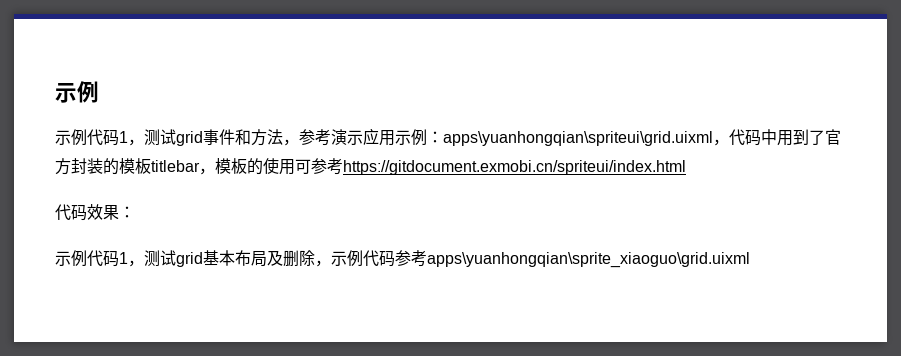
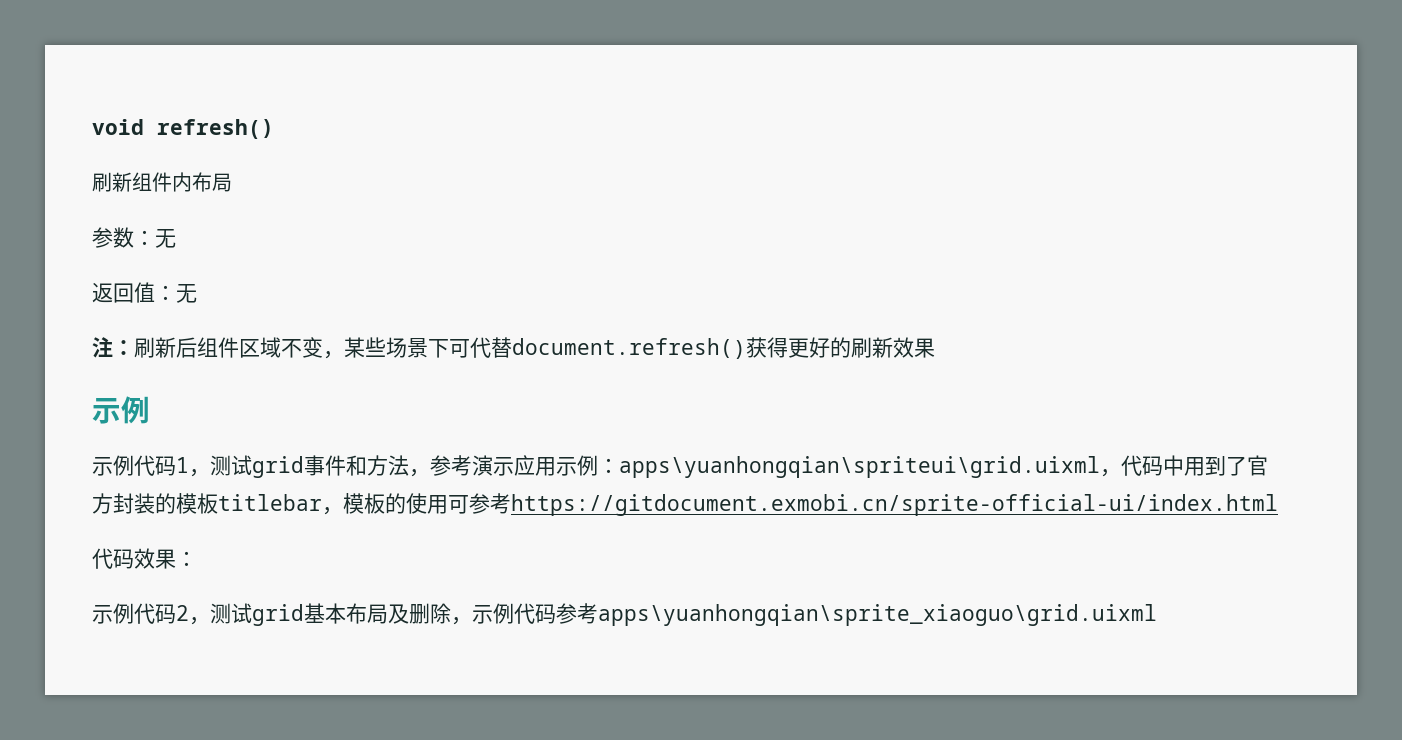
+ void refresh()
+ 刷新组件内布局
+ 参数：无
+ 返回值：无
+ 注：刷新后组件区域不变，某些场景下可代替document.refresh()获得更好的刷新效果
- 示例代码1，测试grid事件和方法，参考演示应用示例：apps\yuanhongqian\spriteui\grid.uixml，代码中用到了官方封装的模板titlebar，模板的使用可参考https://gitdocument.exmobi.cn/spriteui/index.html
+ 示例代码1，测试grid事件和方法，参考演示应用示例：apps\yuanhongqian\spriteui\grid.uixml，代码中用到了官方封装的模板titlebar，模板的使用可参考https://gitdocument.exmobi.cn/sprite-official-ui/index.html
- 示例代码1，测试grid基本布局及删除，示例代码参考apps\yuanhongqian\sprite_xiaoguo\grid.uixml
+ 示例代码2，测试grid基本布局及删除，示例代码参考apps\yuanhongqian\sprite_xiaoguo\grid.uixml

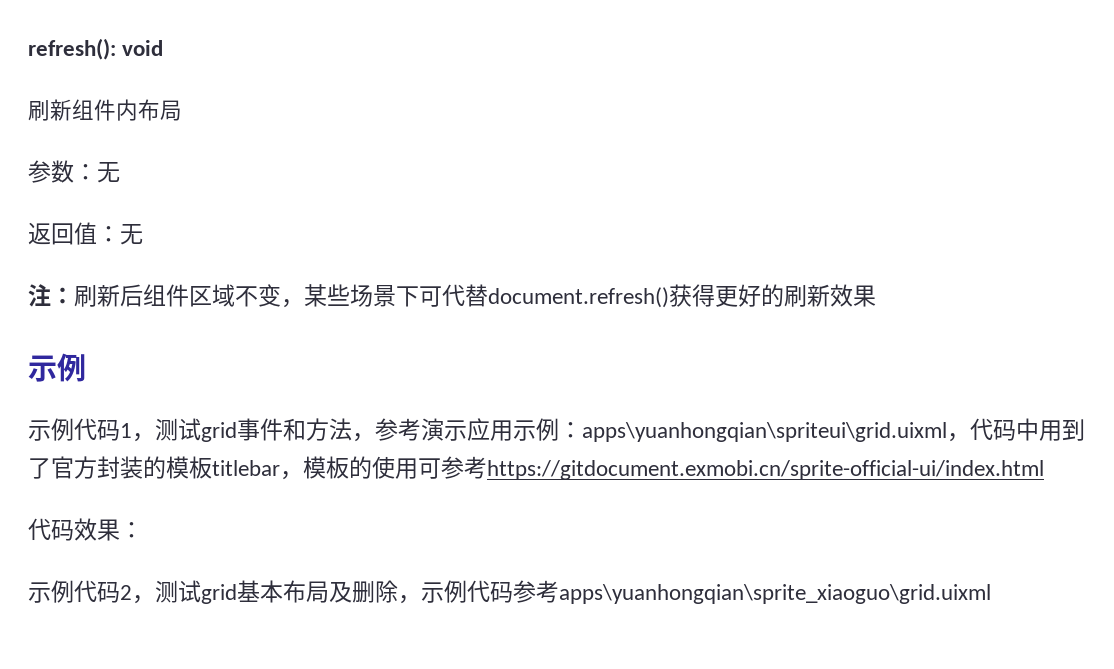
- void refresh()
+ refresh(): void

